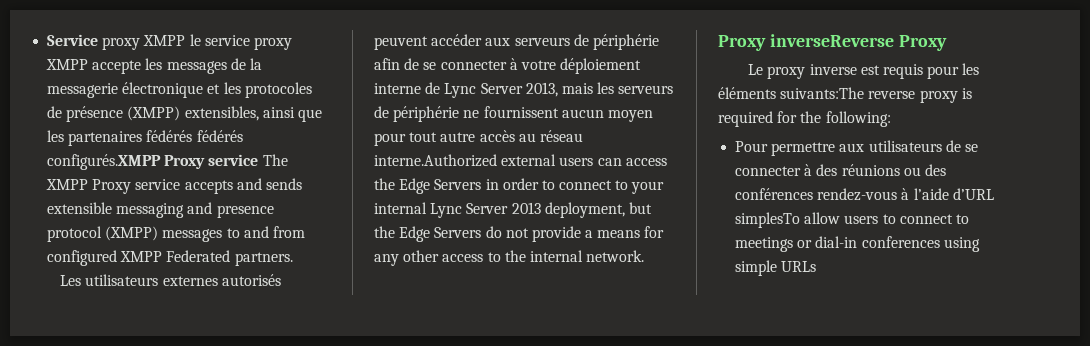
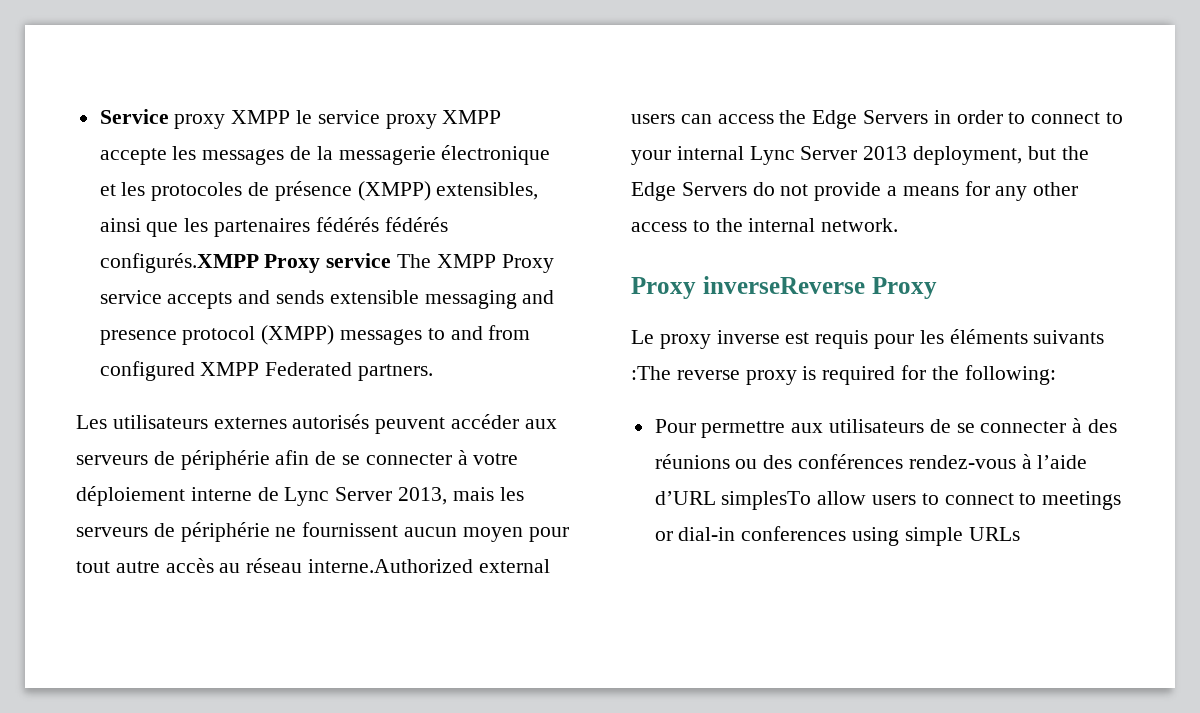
- Le proxy inverse est requis pour les éléments suivants:The reverse proxy is required for the following:
+ Le proxy inverse est requis pour les éléments suivants :The reverse proxy is required for the following:

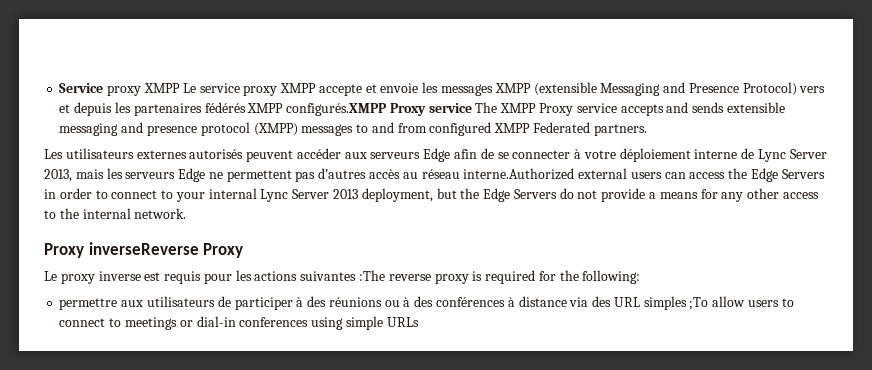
- Service proxy XMPP le service proxy XMPP accepte les messages de la messagerie électronique et les protocoles de présence (XMPP) extensibles, ainsi que les partenaires fédérés fédérés configurés.XMPP Proxy service The XMPP Proxy service accepts and sends extensible messaging and presence protocol (XMPP) messages to and from configured XMPP Federated partners.
+ Service proxy XMPP Le service proxy XMPP accepte et envoie les messages XMPP (extensible Messaging and Presence Protocol) vers et depuis les partenaires fédérés XMPP configurés.XMPP Proxy service The XMPP Proxy service accepts and sends extensible messaging and presence protocol (XMPP) messages to and from configured XMPP Federated partners.
- Les utilisateurs externes autorisés peuvent accéder aux serveurs de périphérie afin de se connecter à votre déploiement interne de Lync Server 2013, mais les serveurs de périphérie ne fournissent aucun moyen pour tout autre accès au réseau interne.Authorized external users can access the Edge Servers in order to connect to your internal Lync Server 2013 deployment, but the Edge Servers do not provide a means for any other access to the internal network.
+ Les utilisateurs externes autorisés peuvent accéder aux serveurs Edge afin de se connecter à votre déploiement interne de Lync Server 2013, mais les serveurs Edge ne permettent pas d’autres accès au réseau interne.Authorized external users can access the Edge Servers in order to connect to your internal Lync Server 2013 deployment, but the Edge Servers do not provide a means for any other access to the internal network.
- Le proxy inverse est requis pour les éléments suivants :The reverse proxy is required for the following:
+ Le proxy inverse est requis pour les actions suivantes :The reverse proxy is required for the following:
- Pour permettre aux utilisateurs de se connecter à des réunions ou des conférences rendez-vous à l’aide d’URL simplesTo allow users to connect to meetings or dial-in conferences using simple URLs
+ permettre aux utilisateurs de participer à des réunions ou à des conférences à distance via des URL simples ;To allow users to connect to meetings or dial-in conferences using simple URLs

